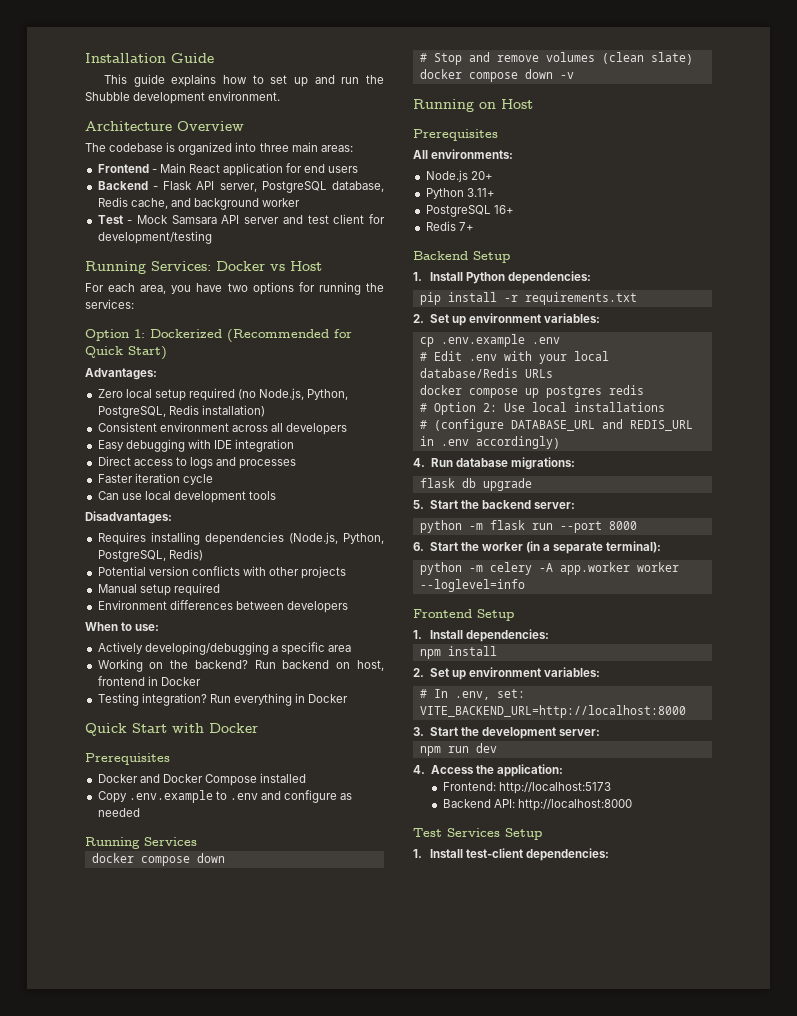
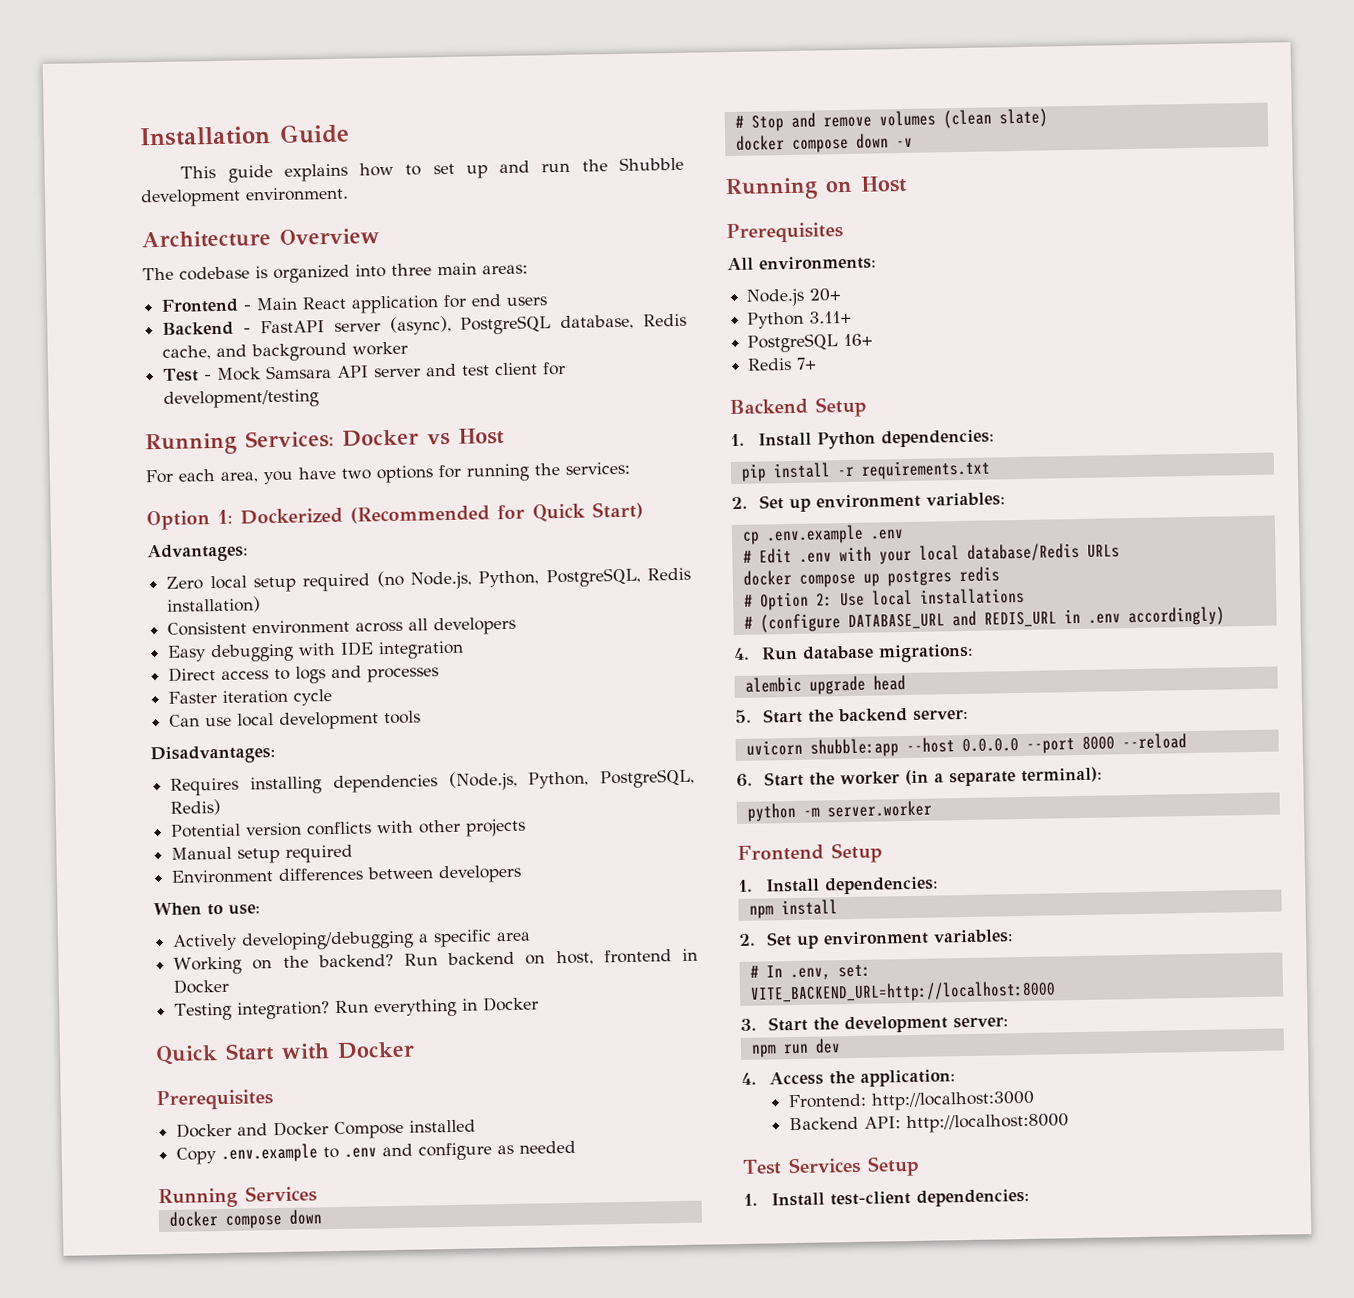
- Backend - Flask API server, PostgreSQL database, Redis cache, and background worker
+ Backend - FastAPI server (async), PostgreSQL database, Redis cache, and background worker
- flask db upgrade
+ alembic upgrade head
- python -m flask run --port 8000
+ uvicorn shubble:app --host 0.0.0.0 --port 8000 --reload
- python -m celery -A app.worker worker --loglevel=info
+ python -m server.worker
- Frontend: http://localhost:5173
+ Frontend: http://localhost:3000

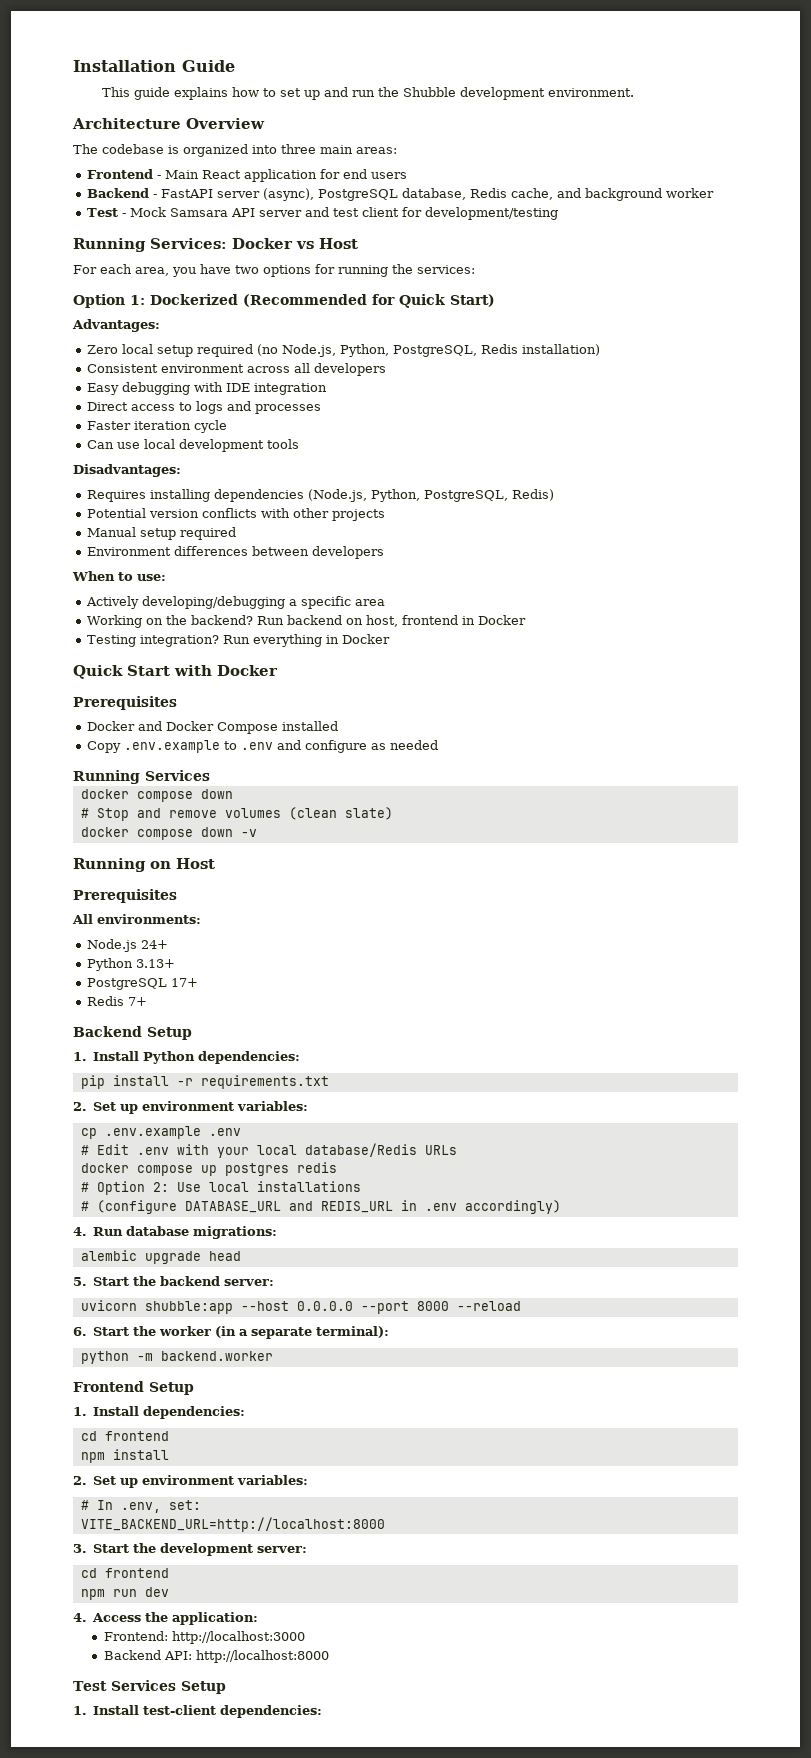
- Node.js 20+
- Python 3.11+
- PostgreSQL 16+
+ Node.js 24+
+ Python 3.13+
+ PostgreSQL 17+
- python -m server.worker
+ python -m backend.worker
  1. Install dependencies:
+ cd frontend
  3. Start the development server:
+ cd frontend

